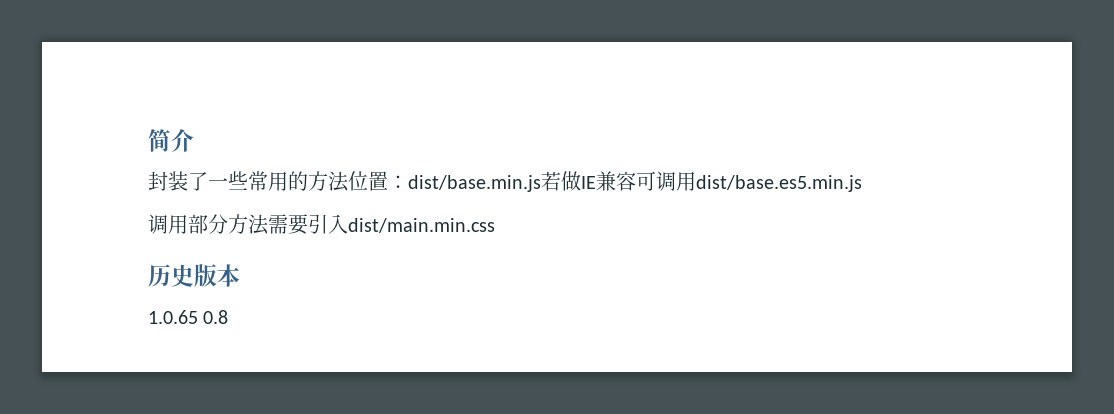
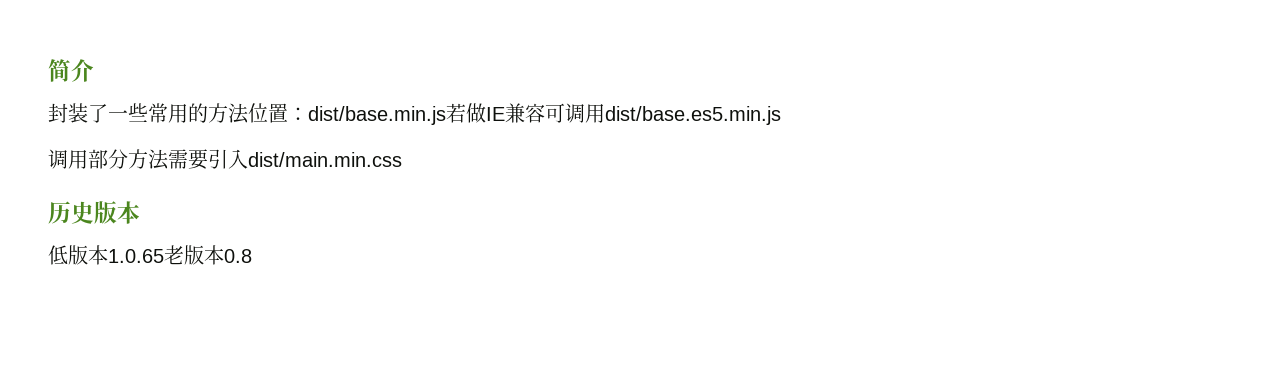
- 1.0.65 0.8
+ 低版本1.0.65老版本0.8

